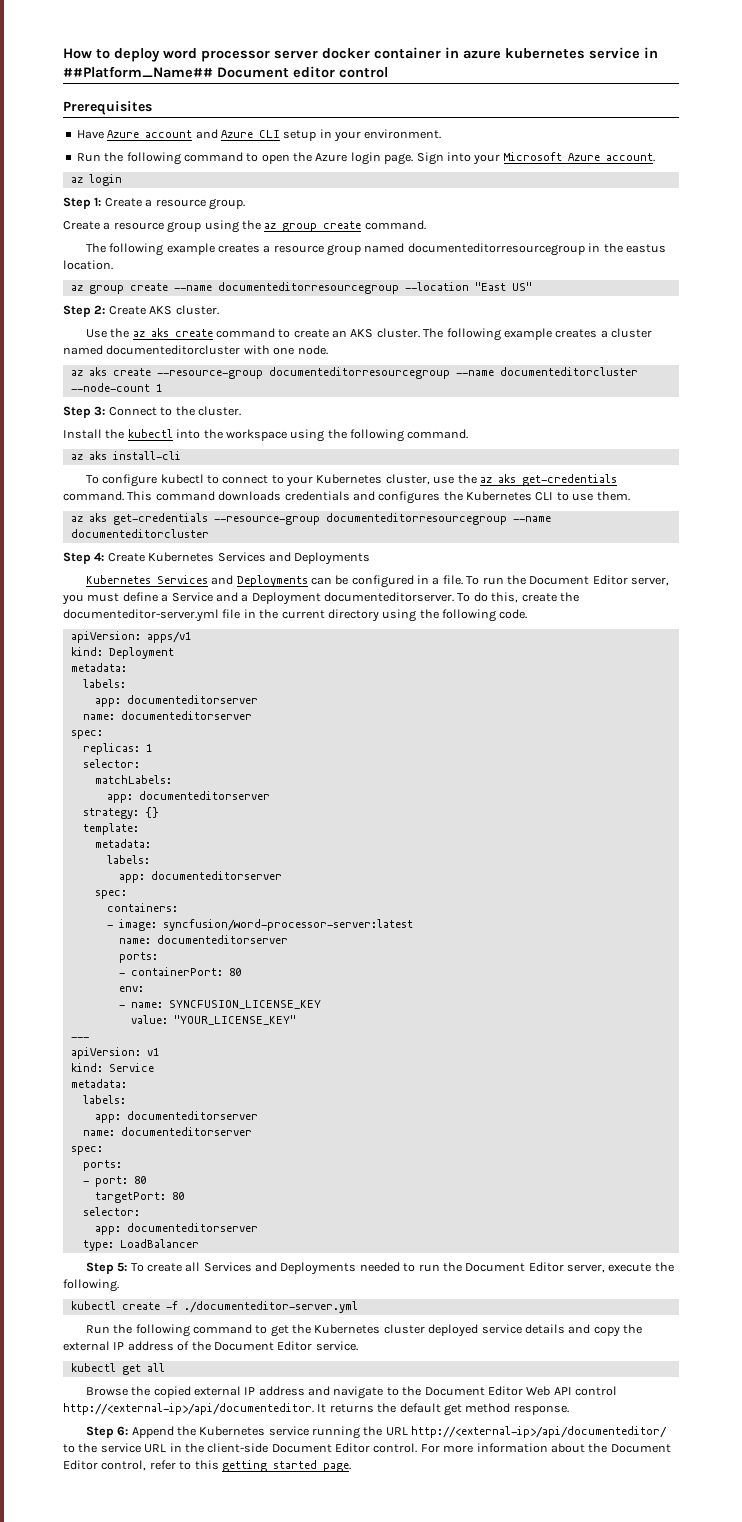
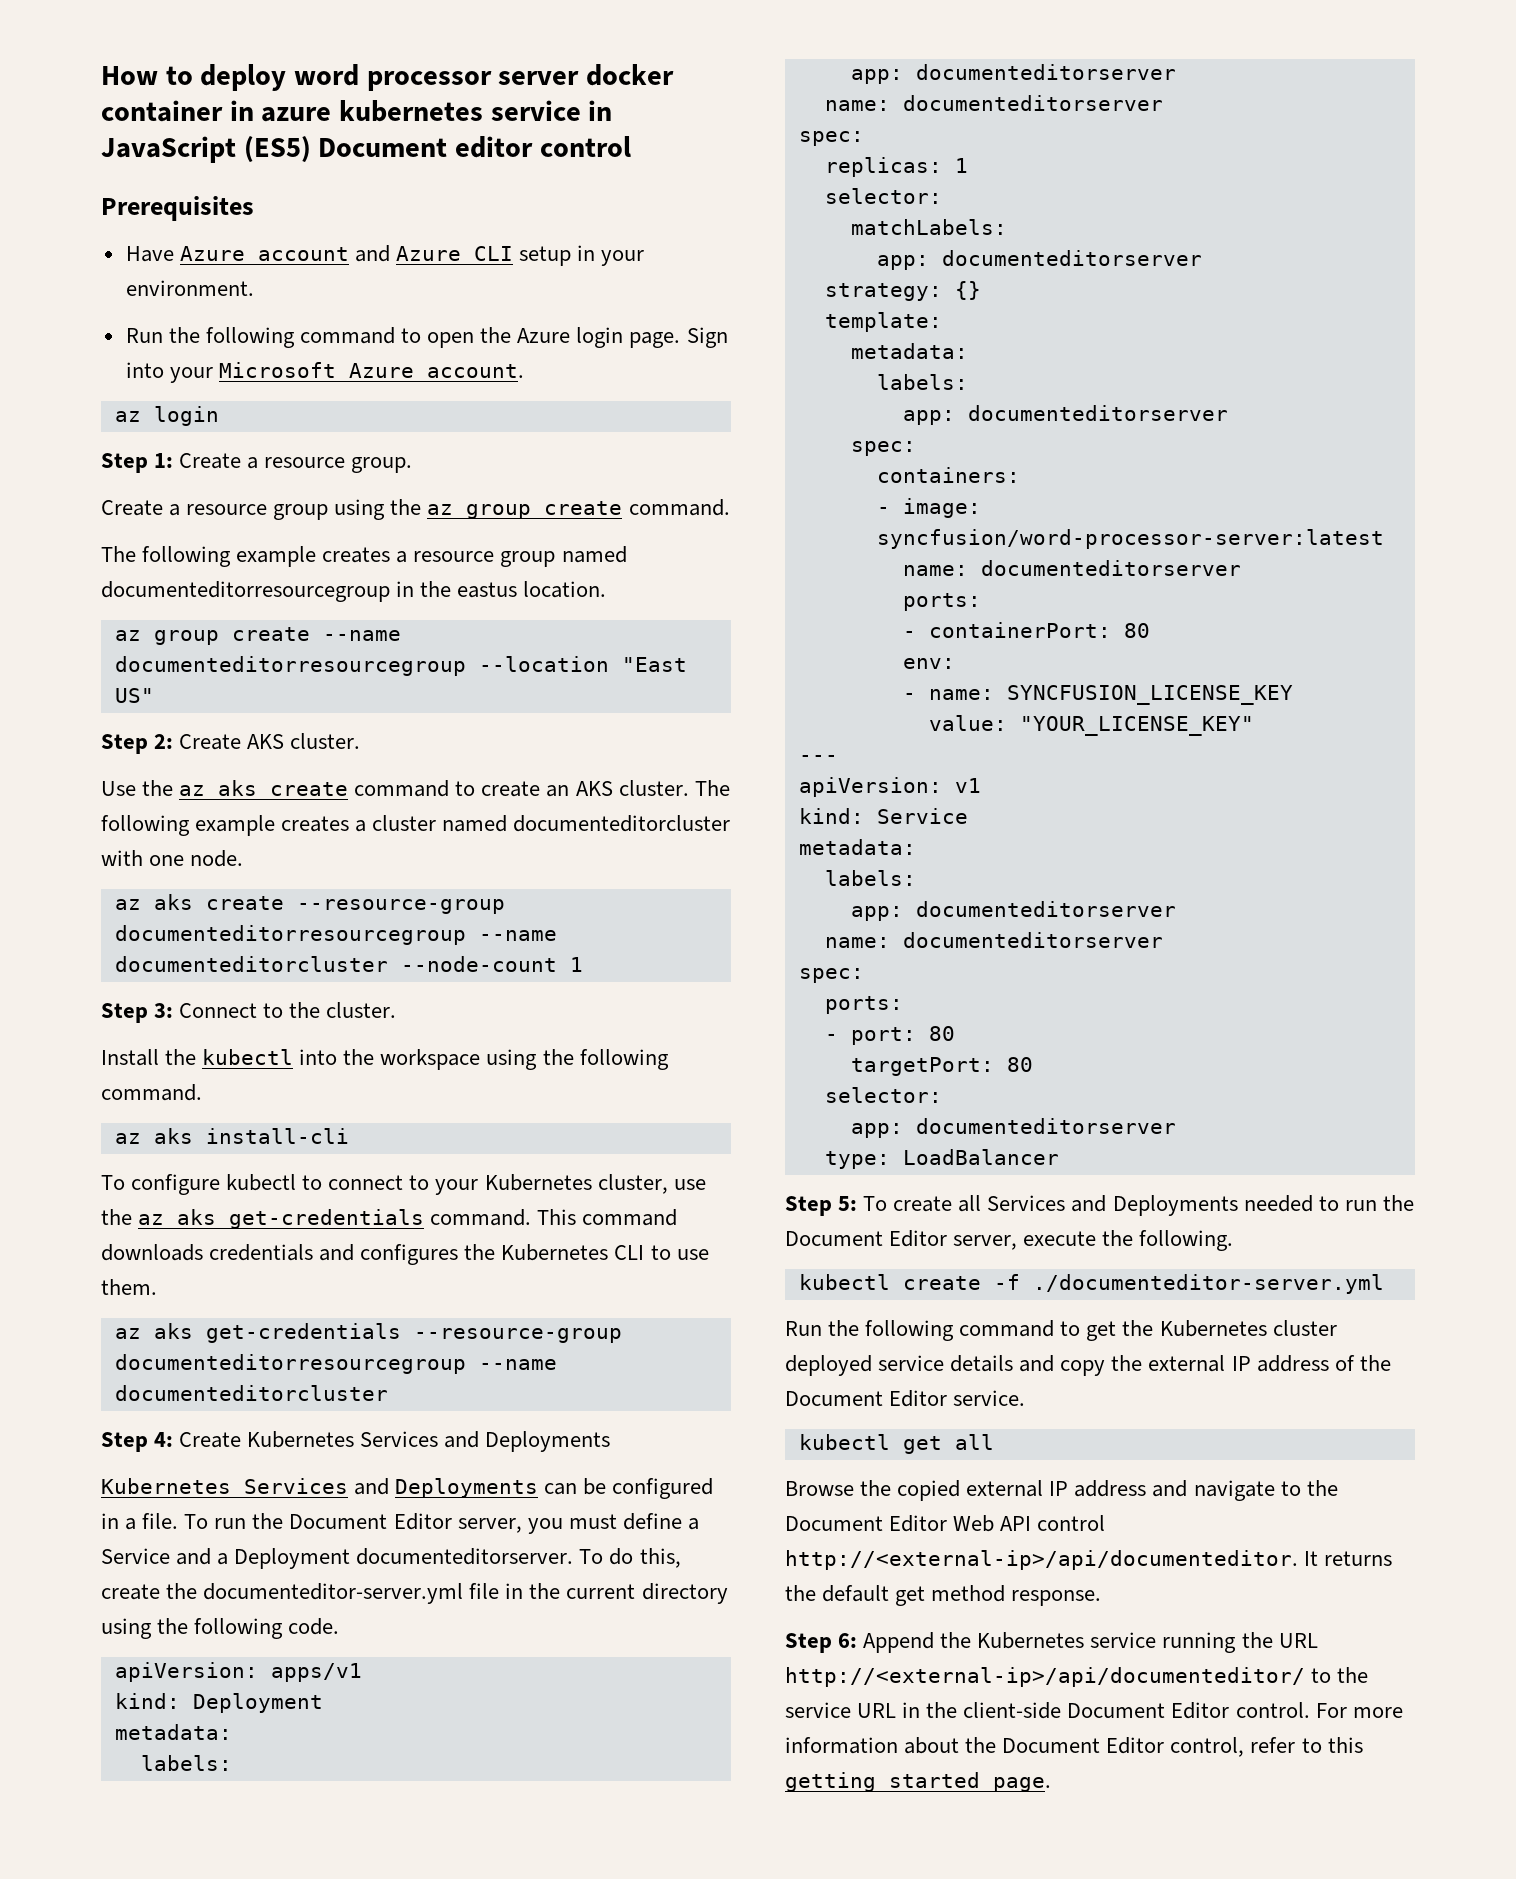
- How to deploy word processor server docker container in azure kubernetes service in ##Platform_Name## Document editor control
+ How to deploy word processor server docker container in azure kubernetes service in JavaScript (ES5) Document editor control

